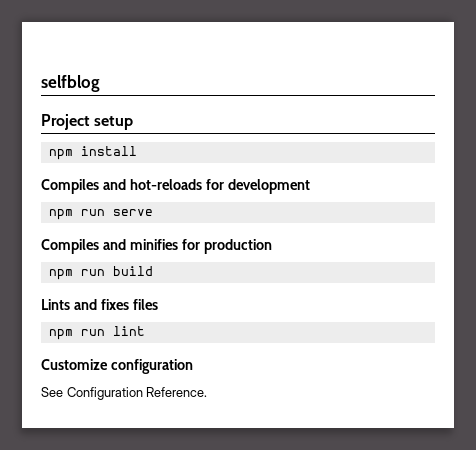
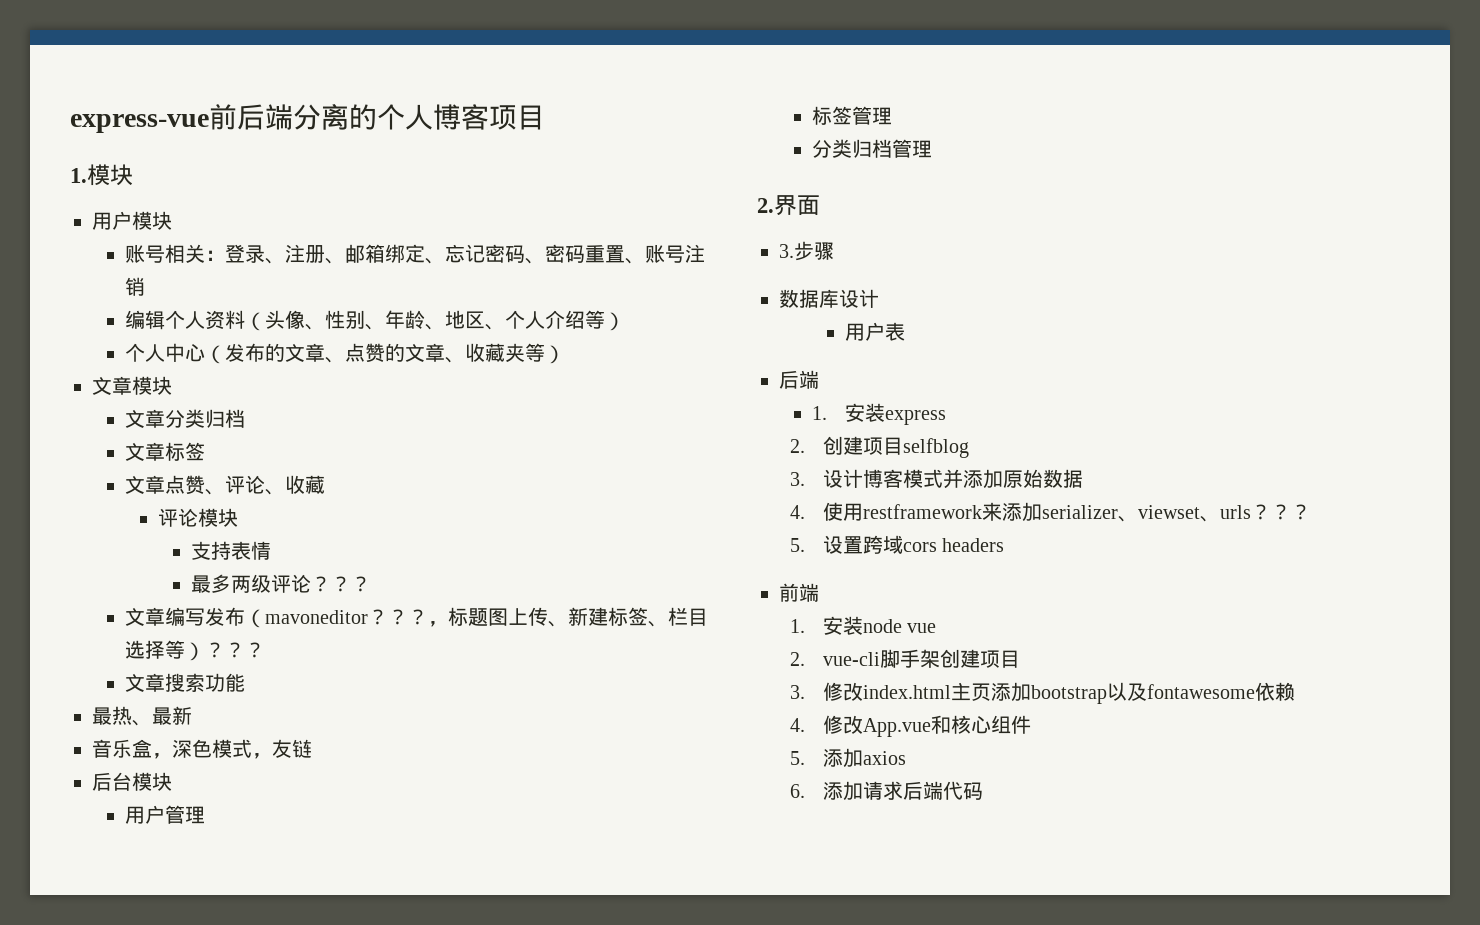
- selfblog
- Project setup
- npm install
- Compiles and hot-reloads for development
- npm run serve
- Compiles and minifies for production
- npm run build
- Lints and fixes files
- npm run lint
- Customize configuration
- See Configuration Reference.
+ express-vue前后端分离的个人博客项目
+ 1.模块
+ 用户模块
+ 账号相关：登录、注册、邮箱绑定、忘记密码、密码重置、账号注销
+ 编辑个人资料（头像、性别、年龄、地区、个人介绍等）
+ 个人中心（发布的文章、点赞的文章、收藏夹等）
+ 文章模块
+ 文章分类归档
+ 文章标签
+ 文章点赞、评论、收藏
+ 评论模块
+ 支持表情
+ 最多两级评论？？？
+ 文章编写发布（mavoneditor？？？，标题图上传、新建标签、栏目选择等）？？？
+ 文章搜索功能
+ 最热、最新
+ 音乐盒，深色模式，友链
+ 后台模块
+ 用户管理
+ 标签管理
+ 分类归档管理
+ 2.界面
+ 3.步骤
+ 数据库设计
+ 用户表
+ 后端
+ 1.安装express
+ 2.创建项目selfblog
+ 3.设计博客模式并添加原始数据
+ 4.使用restframework来添加serializer、viewset、urls？？？
+ 5.设置跨域cors headers
+ 前端
+ 1.安装node vue
+ 2. vue-cli脚手架创建项目
+ 3.修改index.html主页添加bootstrap以及fontawesome依赖
+ 4.修改App.vue和核心组件
+ 5.添加axios
+ 6.添加请求后端代码

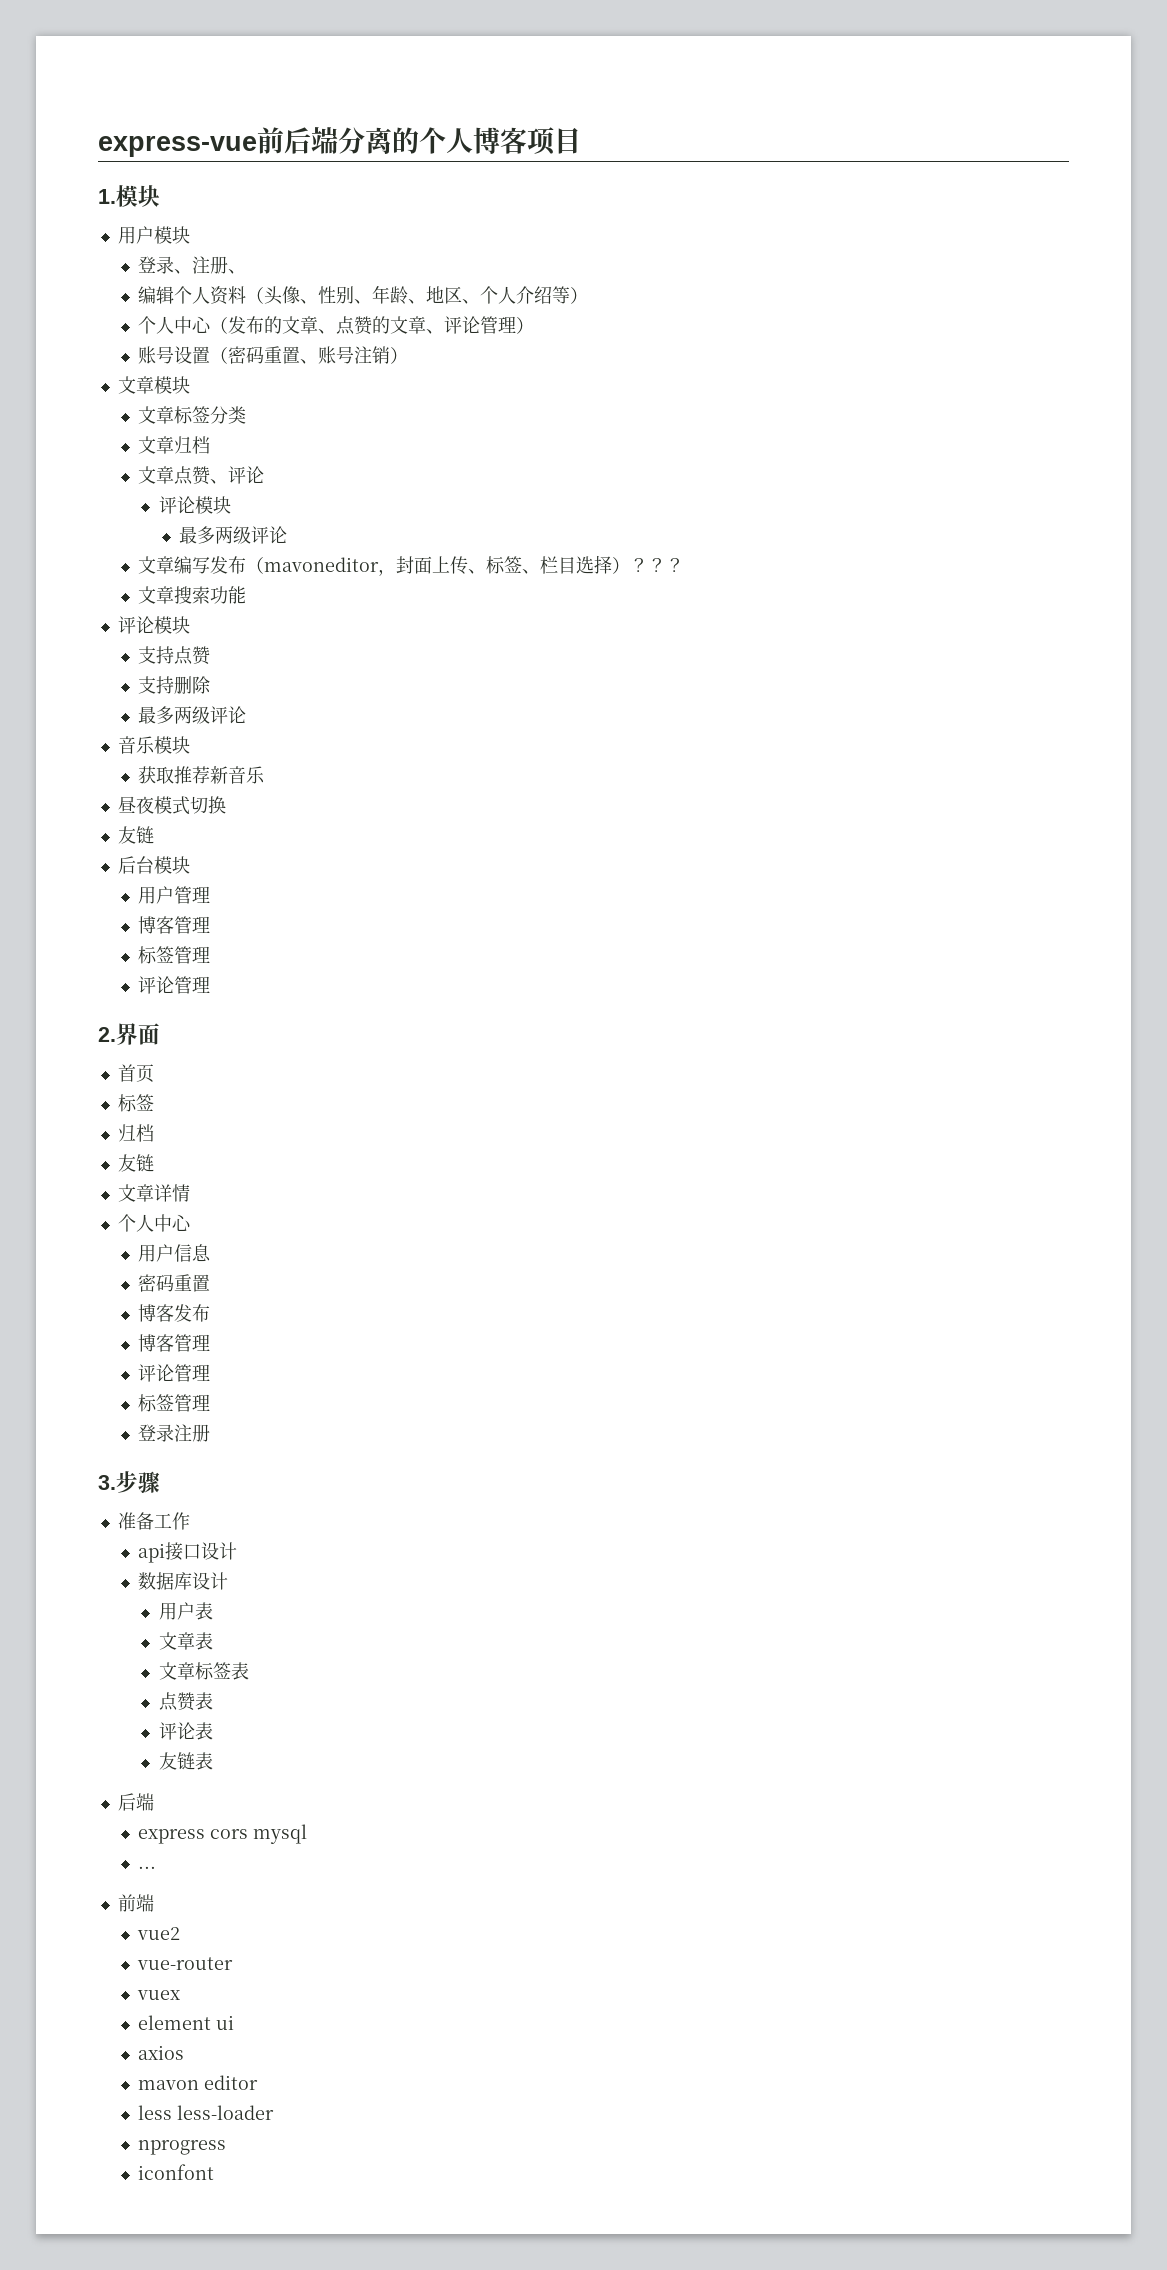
- 账号相关：登录、注册、邮箱绑定、忘记密码、密码重置、账号注销
+ 登录、注册、
- 个人中心（发布的文章、点赞的文章、收藏夹等）
+ 个人中心（发布的文章、点赞的文章、评论管理）
+ 账号设置（密码重置、账号注销）
- 文章分类归档
- 文章标签
+ 文章标签分类
+ 文章归档
- 文章点赞、评论、收藏
+ 文章点赞、评论
  评论模块
- 支持表情
- 最多两级评论？？？
+ 最多两级评论
- 文章编写发布（mavoneditor？？？，标题图上传、新建标签、栏目选择等）？
+ 文章编写发布（mavoneditor，封面上传、标签、栏目选择）？
  文章搜索功能
- 最热、最新
- 音乐盒，深色模式，友链
+ 评论模块
+ 支持点赞
+ 支持删除
+ 最多两级评论
+ 音乐模块
+ 获取推荐新音乐
+ 昼夜模式切换
+ 友链
  用户管理
+ 博客管理
  标签管理
- 分类归档管理
+ 评论管理
+ 首页
+ 标签
+ 归档
+ 友链
+ 文章详情
+ 个人中心
+ 用户信息
+ 密码重置
+ 博客发布
+ 博客管理
+ 评论管理
+ 标签管理
+ 登录注册
  3.步骤
+ 准备工作
+ api接口设计
  数据库设计
  用户表
+ 文章表
+ 文章标签表
+ 点赞表
+ 评论表
+ 友链表
- 1.安装express
- 2.创建项目selfblog
- 3.设计博客模式并添加原始数据
- 4.使用restframework来添加serializer、viewset、urls？？？
- 5.设置跨域cors headers
+ express cors mysql
+ ...
  前端
- 1.安装node vue
- 2. vue-cli脚手架创建项目
- 3.修改index.html主页添加bootstrap以及fontawesome依赖
- 4.修改App.vue和核心组件
- 5.添加axios
- 6.添加请求后端代码
+ vue2
+ vue-router
+ vuex
+ element ui
+ axios
+ mavon editor
+ less less-loader
+ nprogress
+ iconfont

